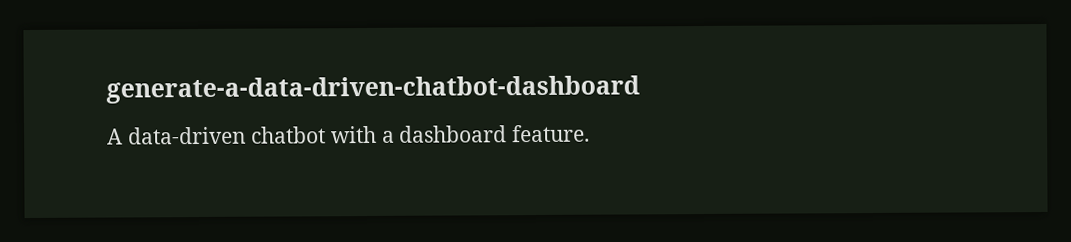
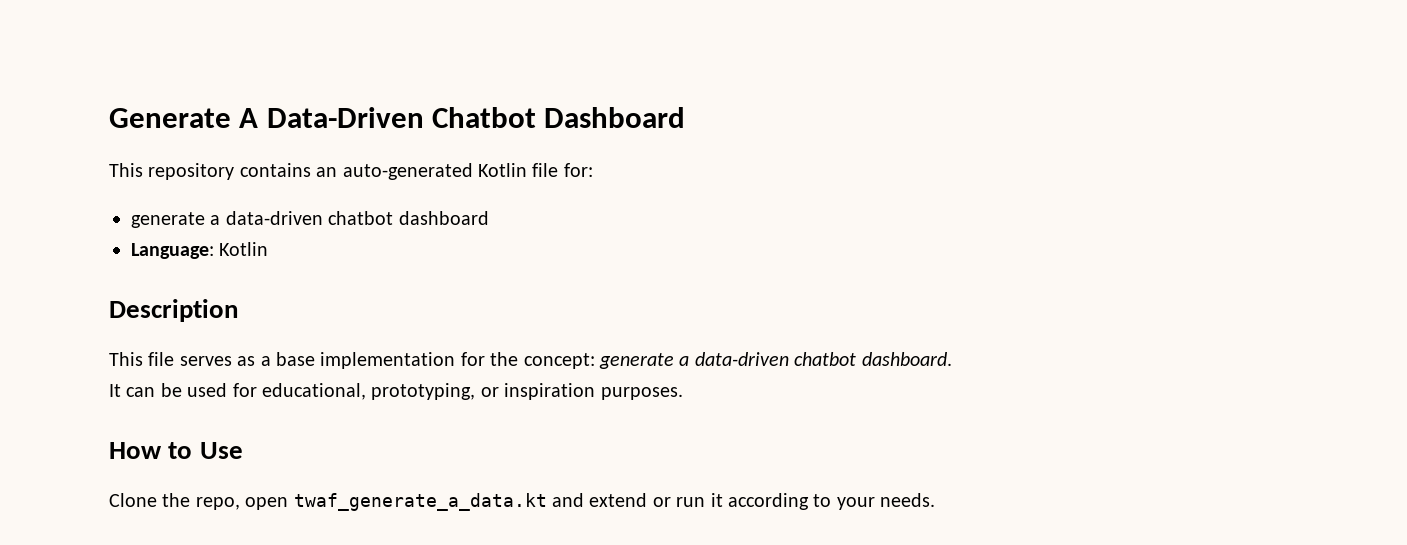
- generate-a-data-driven-chatbot-dashboard
- A data-driven chatbot with a dashboard feature.
+ Generate A Data-Driven Chatbot Dashboard
+ This repository contains an auto-generated Kotlin file for:
+ generate a data-driven chatbot dashboard
+ Language: Kotlin
+ Description
+ This file serves as a base implementation for the concept: generate a data-driven chatbot dashboard.
+ It can be used for educational, prototyping, or inspiration purposes.
+ How to Use
+ Clone the repo, open twaf_generate_a_data.kt and extend or run it according to your needs.

